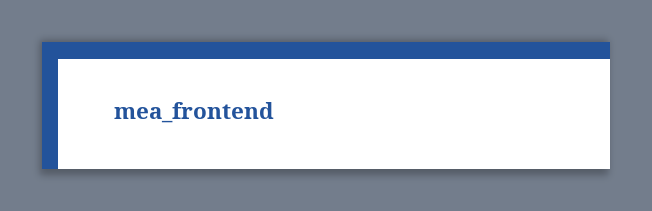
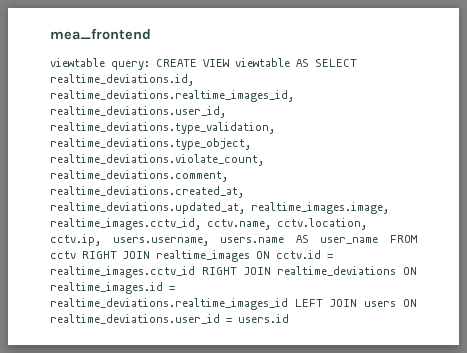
+ viewtable query: CREATE VIEW viewtable AS SELECT realtime_deviations.id, realtime_deviations.realtime_images_id, realtime_deviations.user_id, realtime_deviations.type_validation, realtime_deviations.type_object, realtime_deviations.violate_count, realtime_deviations.comment, realtime_deviations.created_at, realtime_deviations.updated_at, realtime_images.image, realtime_images.cctv_id, cctv.name, cctv.location, cctv.ip, users.username, users.name AS user_name FROM cctv RIGHT JOIN realtime_images ON cctv.id = realtime_images.cctv_id RIGHT JOIN realtime_deviations ON realtime_images.id = realtime_deviations.realtime_images_id LEFT JOIN users ON realtime_deviations.user_id = users.id

